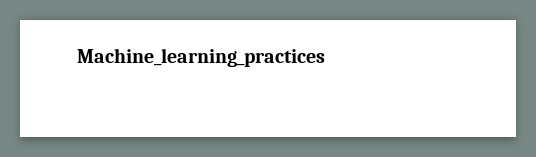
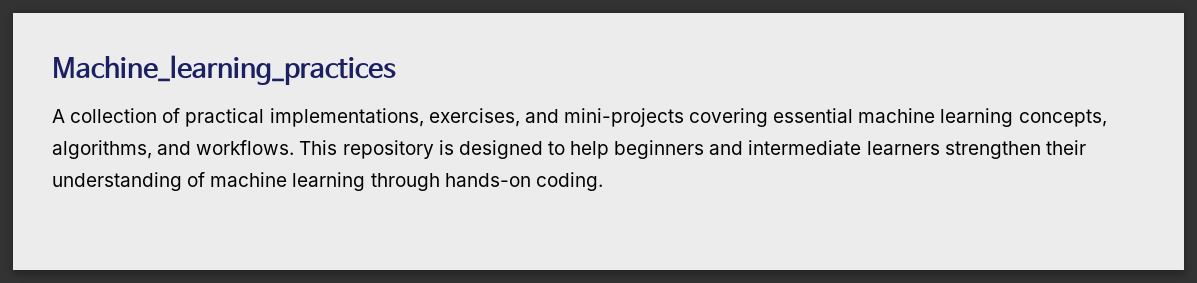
+ A collection of practical implementations, exercises, and mini-projects covering essential machine learning concepts, algorithms, and workflows. This repository is designed to help beginners and intermediate learners strengthen their understanding of machine learning through hands-on coding.

